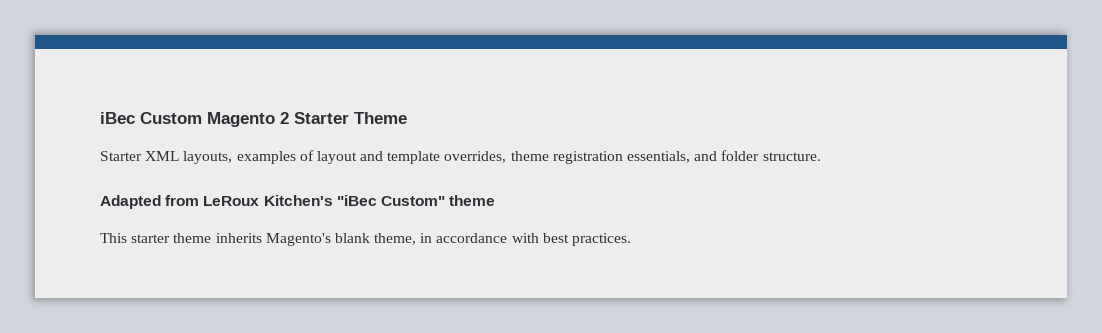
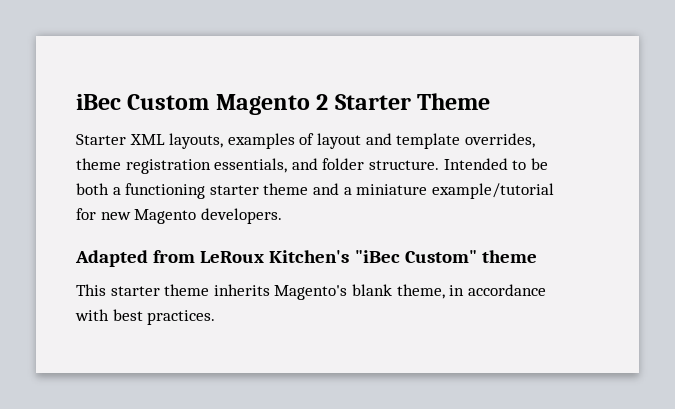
+ Intended to be both a functioning starter theme and a miniature example/tutorial for new Magento developers.

